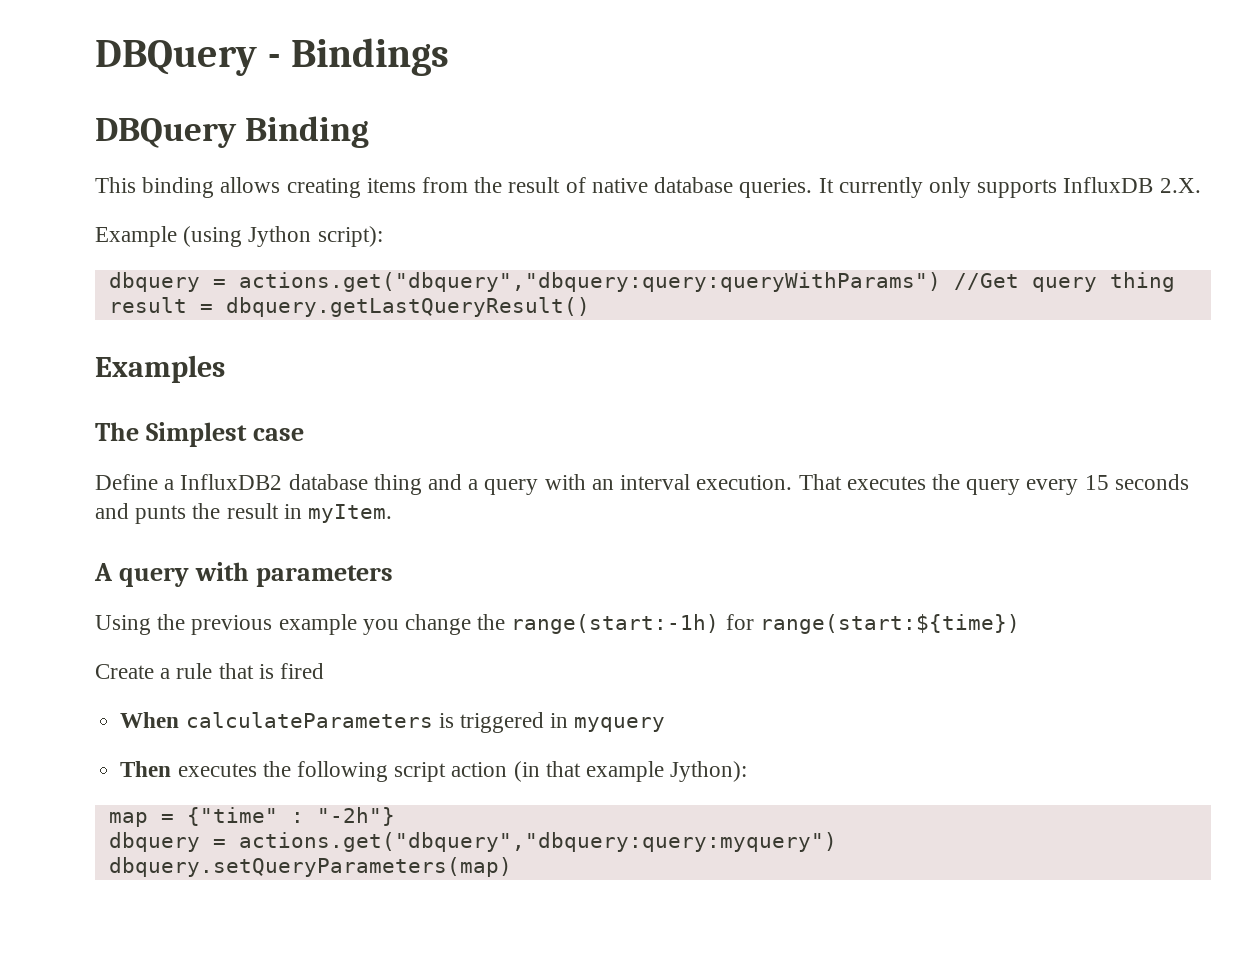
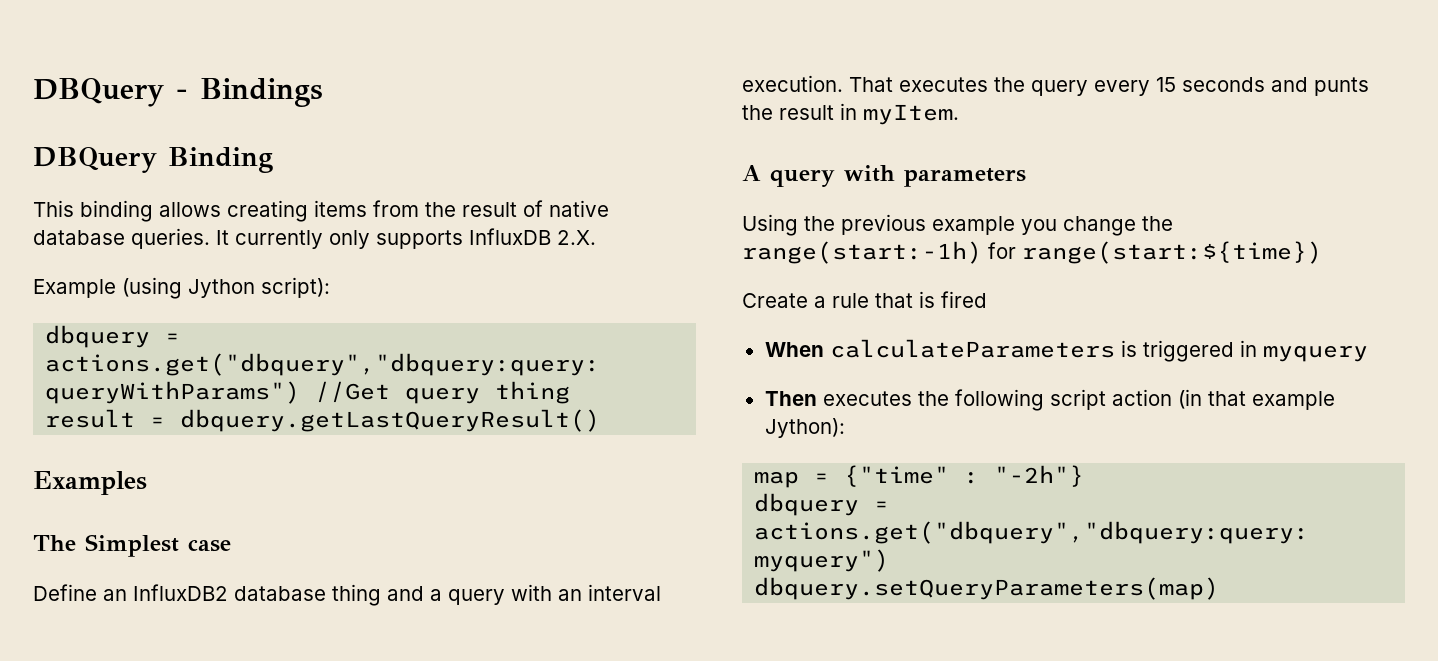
- Define a InfluxDB2 database thing and a query with an interval execution.
+ Define an InfluxDB2 database thing and a query with an interval execution.

